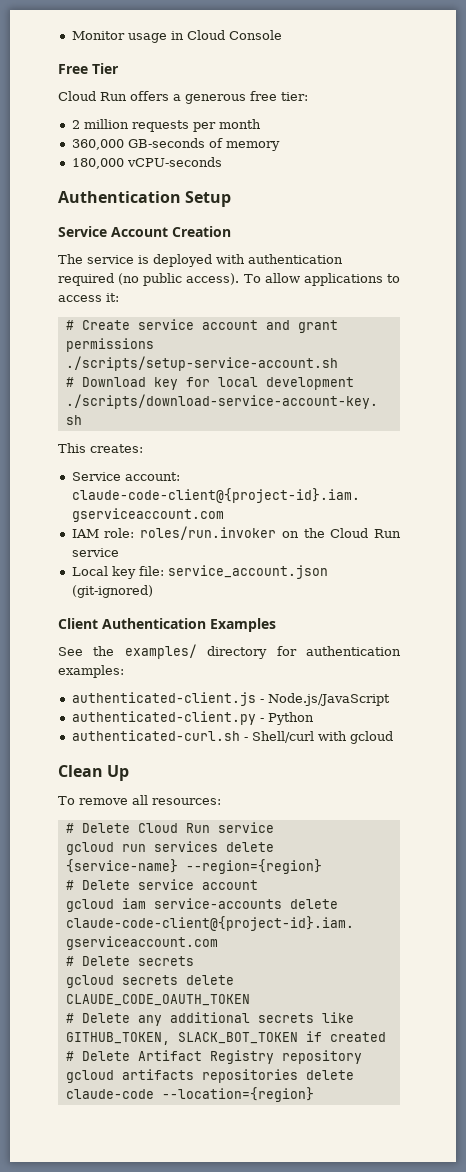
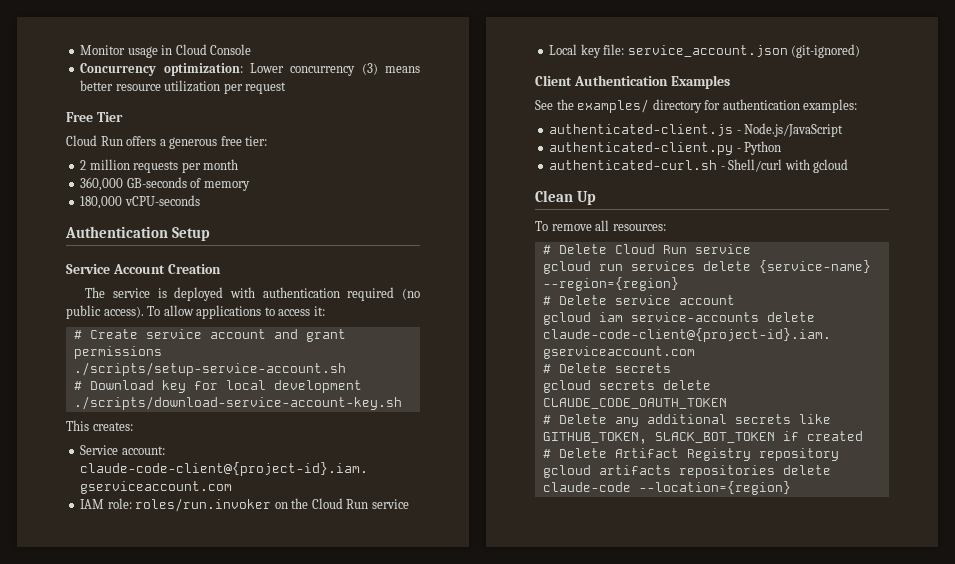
+ Concurrency optimization: Lower concurrency (3) means better resource utilization per request

